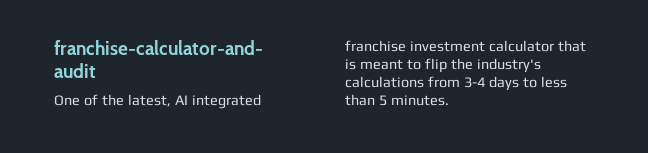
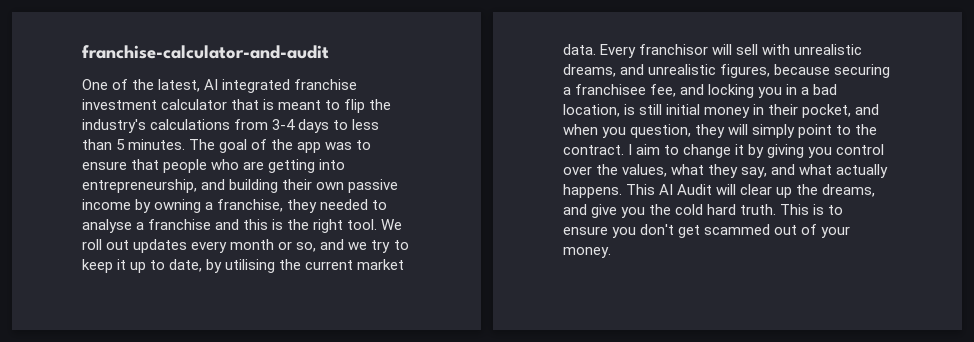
+ The goal of the app was to ensure that people who are getting into entrepreneurship, and building their own passive income by owning a franchise, they needed to analyse a franchise and this is the right tool. We roll out updates every month or so, and we try to keep it up to date, by utilising the current market data. Every franchisor will sell with unrealistic dreams, and unrealistic figures, because securing a franchisee fee, and locking you in a bad location, is still initial money in their pocket, and when you question, they will simply point to the contract. I aim to change it by giving you control over the values, what they say, and what actually happens. This AI Audit will clear up the dreams, and give you the cold hard truth. This is to ensure you don't get scammed out of your money.

